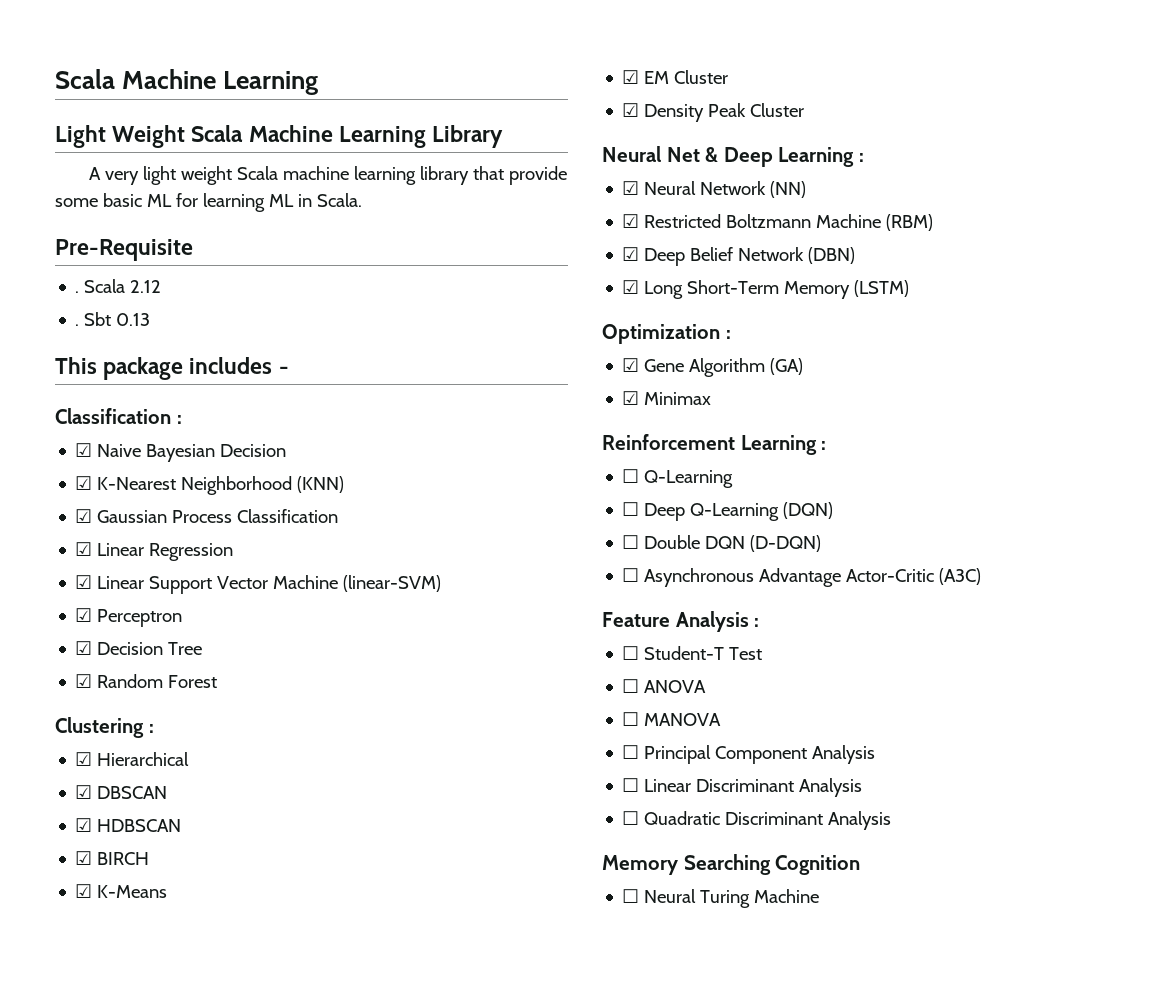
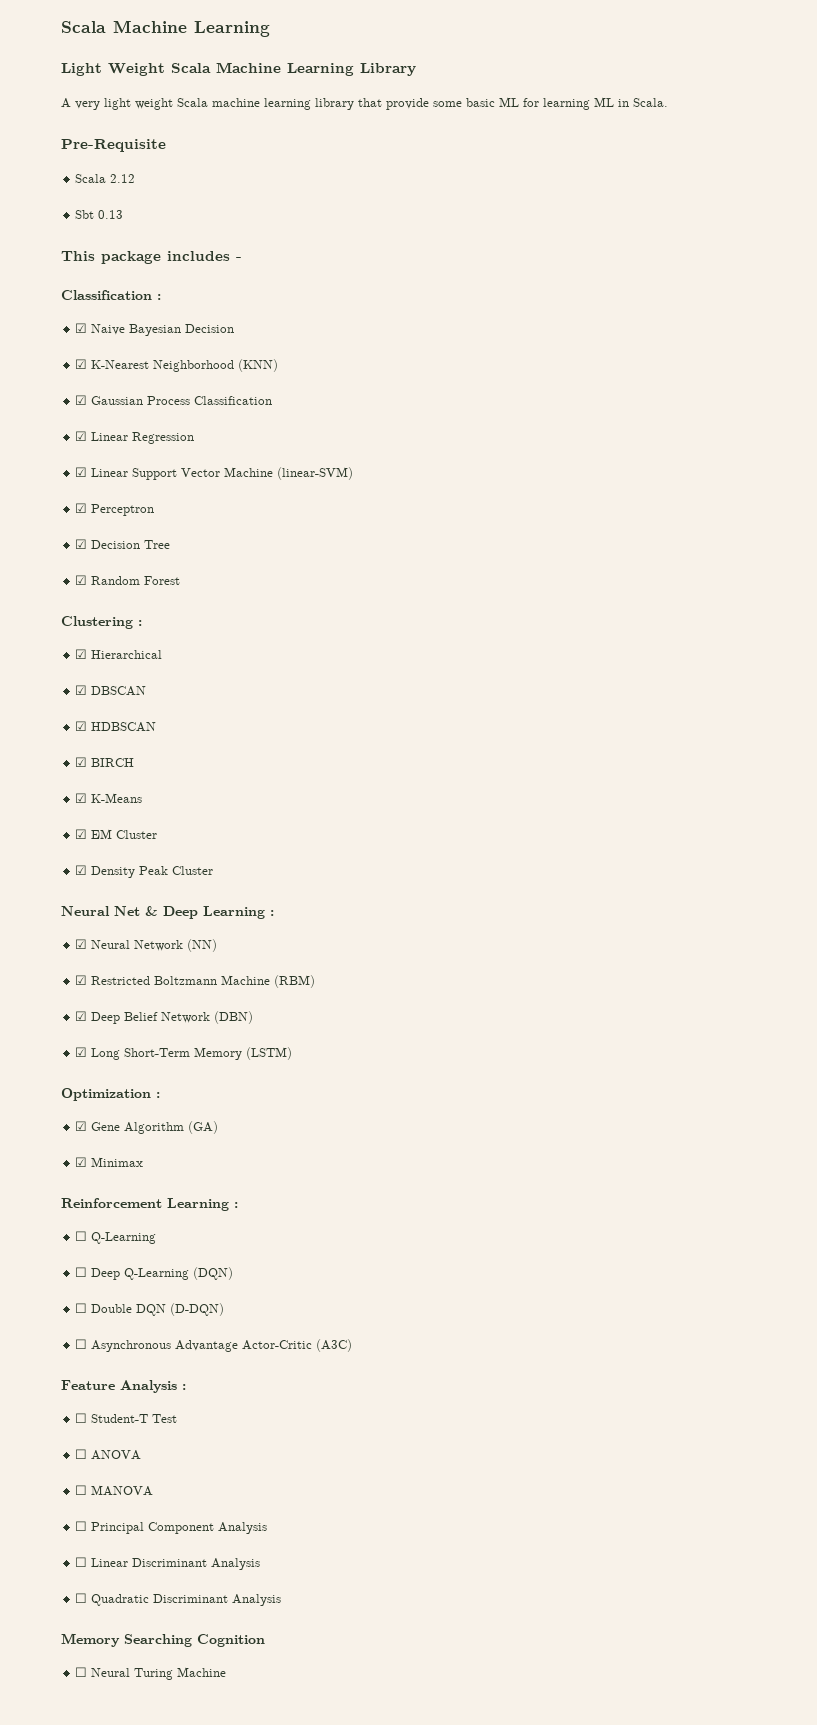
  Pre-Requisite
- . Scala 2.12
- . Sbt 0.13
+ Scala 2.12
+ Sbt 0.13

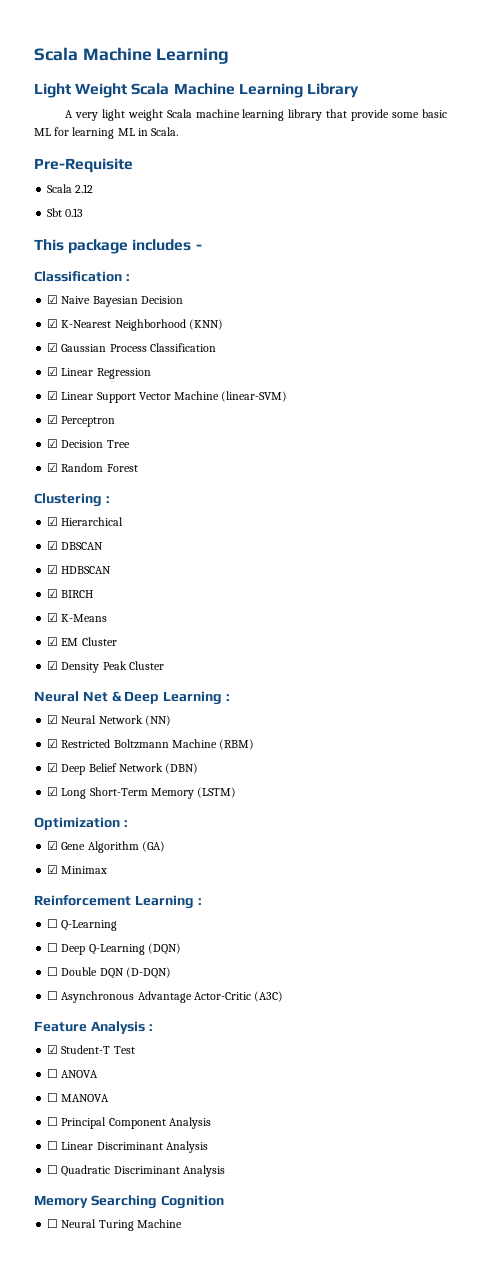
- ☐ Student-T Test
+ ☑ Student-T Test

